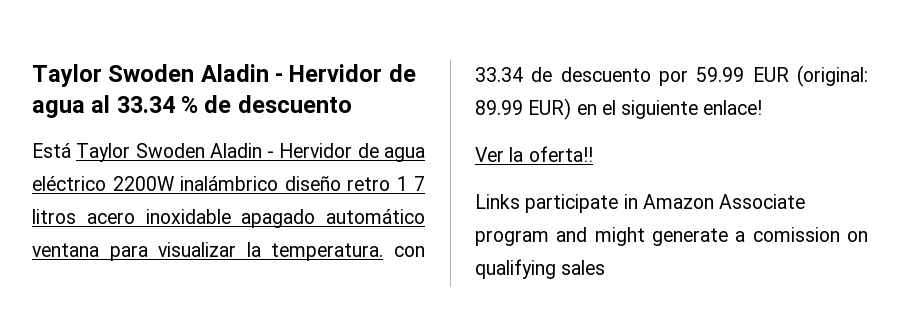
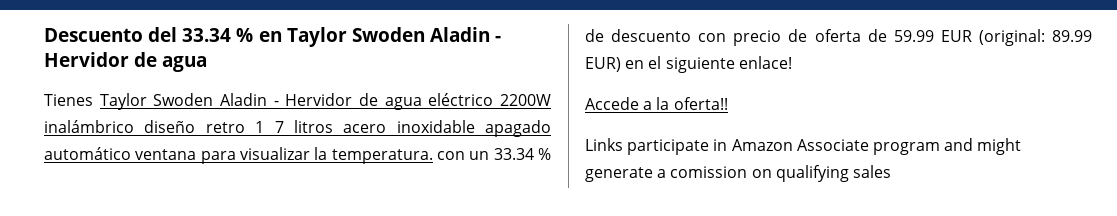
- Taylor Swoden Aladin - Hervidor de agua al 33.34 % de descuento
- Está Taylor Swoden Aladin - Hervidor de agua eléctrico 2200W inalámbrico diseño retro 1 7 litros acero inoxidable apagado automático ventana para visualizar la temperatura. con 33.34 de descuento por 59.99 EUR (original: 89.99 EUR) en el siguiente enlace!
+ Descuento del 33.34 % en Taylor Swoden Aladin - Hervidor de agua
+ Tienes Taylor Swoden Aladin - Hervidor de agua eléctrico 2200W inalámbrico diseño retro 1 7 litros acero inoxidable apagado automático ventana para visualizar la temperatura. con un 33.34 % de descuento con precio de oferta de 59.99 EUR (original: 89.99 EUR) en el siguiente enlace!
- Ver la oferta!!
+ Accede a la oferta!!

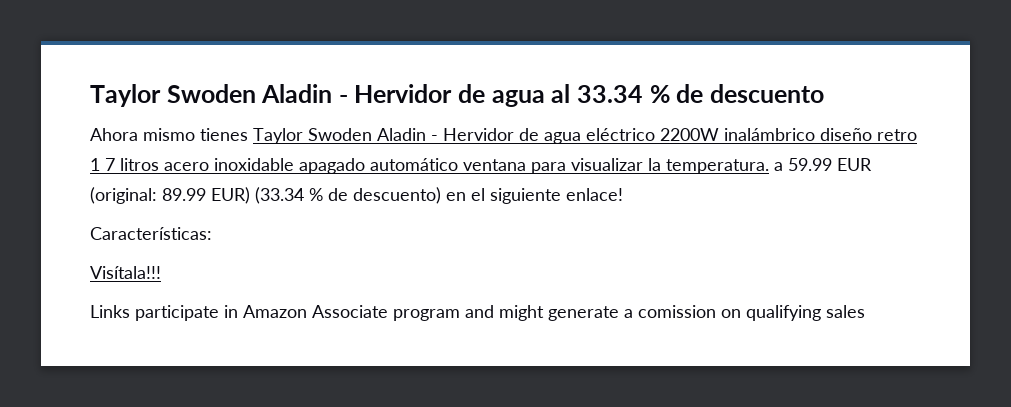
- Descuento del 33.34 % en Taylor Swoden Aladin - Hervidor de agua
- Tienes Taylor Swoden Aladin - Hervidor de agua eléctrico 2200W inalámbrico diseño retro 1 7 litros acero inoxidable apagado automático ventana para visualizar la temperatura. con un 33.34 % de descuento con precio de oferta de 59.99 EUR (original: 89.99 EUR) en el siguiente enlace!
+ Taylor Swoden Aladin - Hervidor de agua al 33.34 % de descuento
+ Ahora mismo tienes Taylor Swoden Aladin - Hervidor de agua eléctrico 2200W inalámbrico diseño retro 1 7 litros acero inoxidable apagado automático ventana para visualizar la temperatura. a 59.99 EUR (original: 89.99 EUR) (33.34 % de descuento) en el siguiente enlace!
- Accede a la oferta!!
+ Características:
+ Visítala!!!

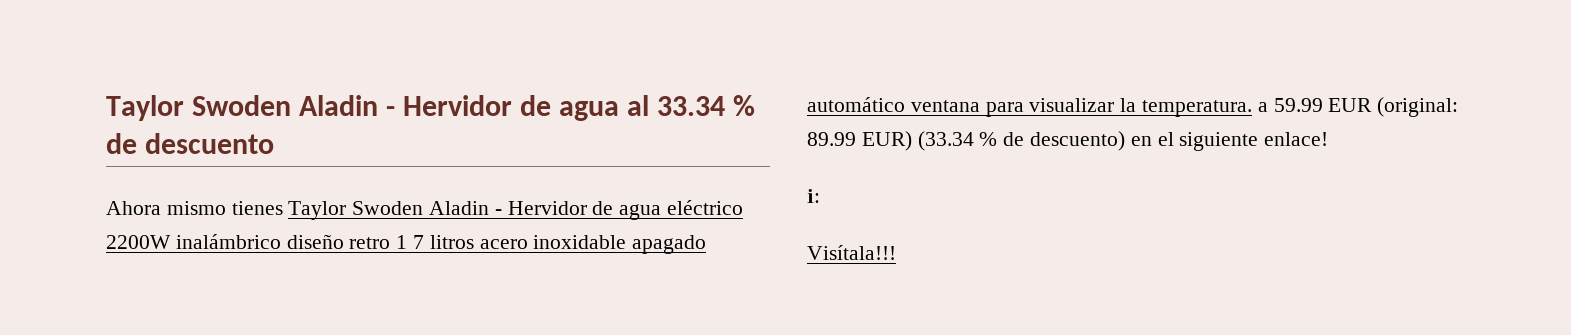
- Características:
+ ℹ:
- Links participate in Amazon Associate program and might generate a comission on qualifying sales

